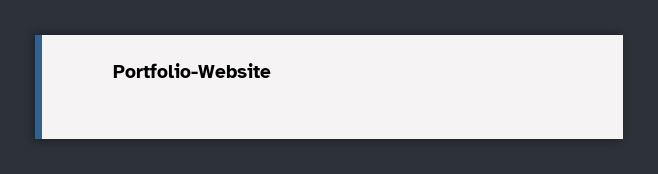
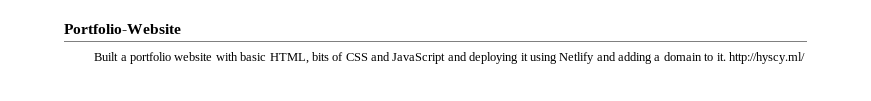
+ Built a portfolio website with basic HTML, bits of CSS and JavaScript and deploying it using Netlify and adding a domain to it. http://hyscy.ml/

